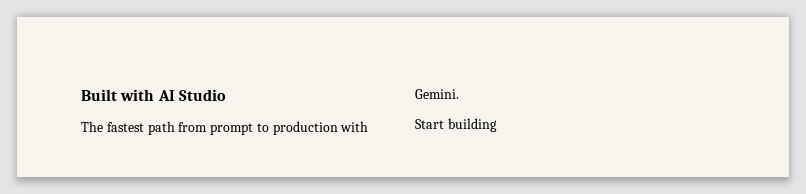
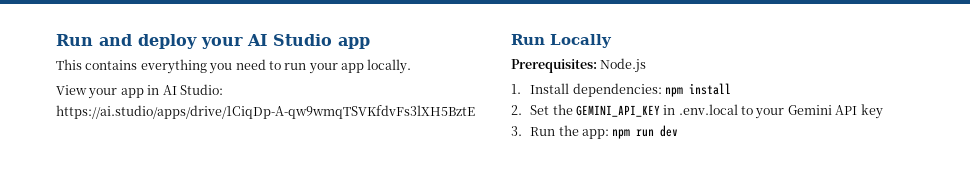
- Built with AI Studio
- The fastest path from prompt to production with Gemini.
- Start building
+ Run and deploy your AI Studio app
+ This contains everything you need to run your app locally.
+ View your app in AI Studio: https://ai.studio/apps/drive/1CiqDp-A-qw9wmqTSVKfdvFs3lXH5BztE
+ Run Locally
+ Prerequisites: Node.js
+ 1. Install dependencies: npm install
+ 2. Set the GEMINI_API_KEY in .env.local to your Gemini API key
+ 3. Run the app: npm run dev

